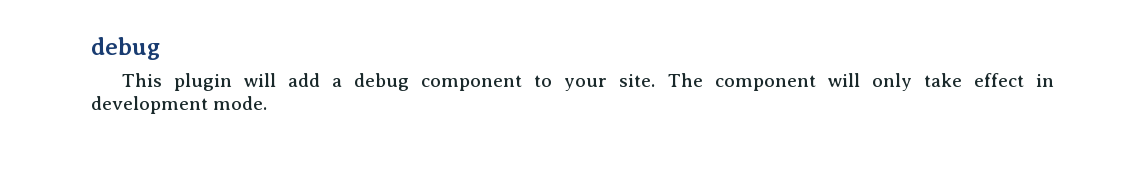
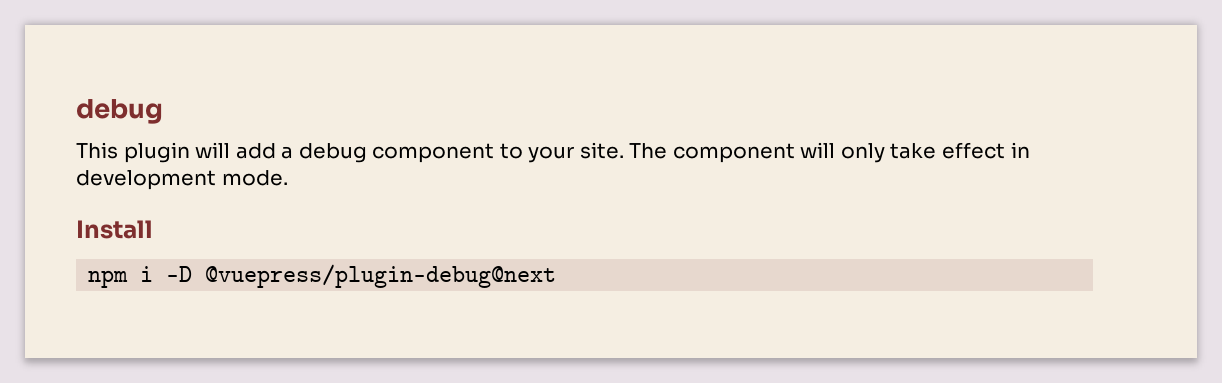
+ Install
+ npm i -D @vuepress/plugin-debug@next

